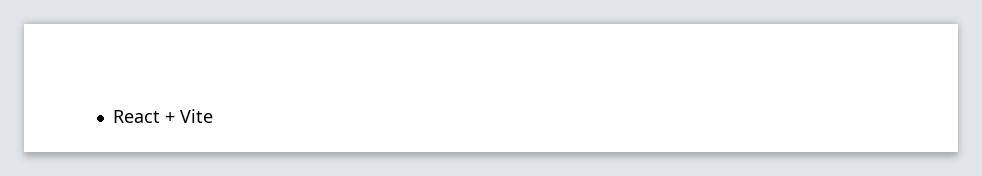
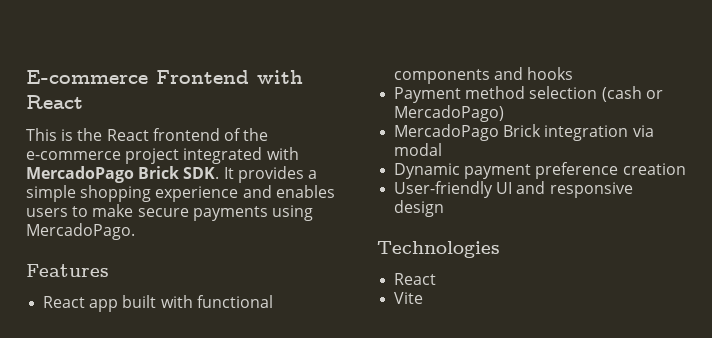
- React + Vite
+ E-commerce Frontend with React
+ This is the React frontend of the e-commerce project integrated with MercadoPago Brick SDK. It provides a simple shopping experience and enables users to make secure payments using MercadoPago.
+ Features
+ React app built with functional components and hooks
+ Payment method selection (cash or MercadoPago)
+ MercadoPago Brick integration via modal
+ Dynamic payment preference creation
+ User-friendly UI and responsive design
+ Technologies
+ React
+ Vite

